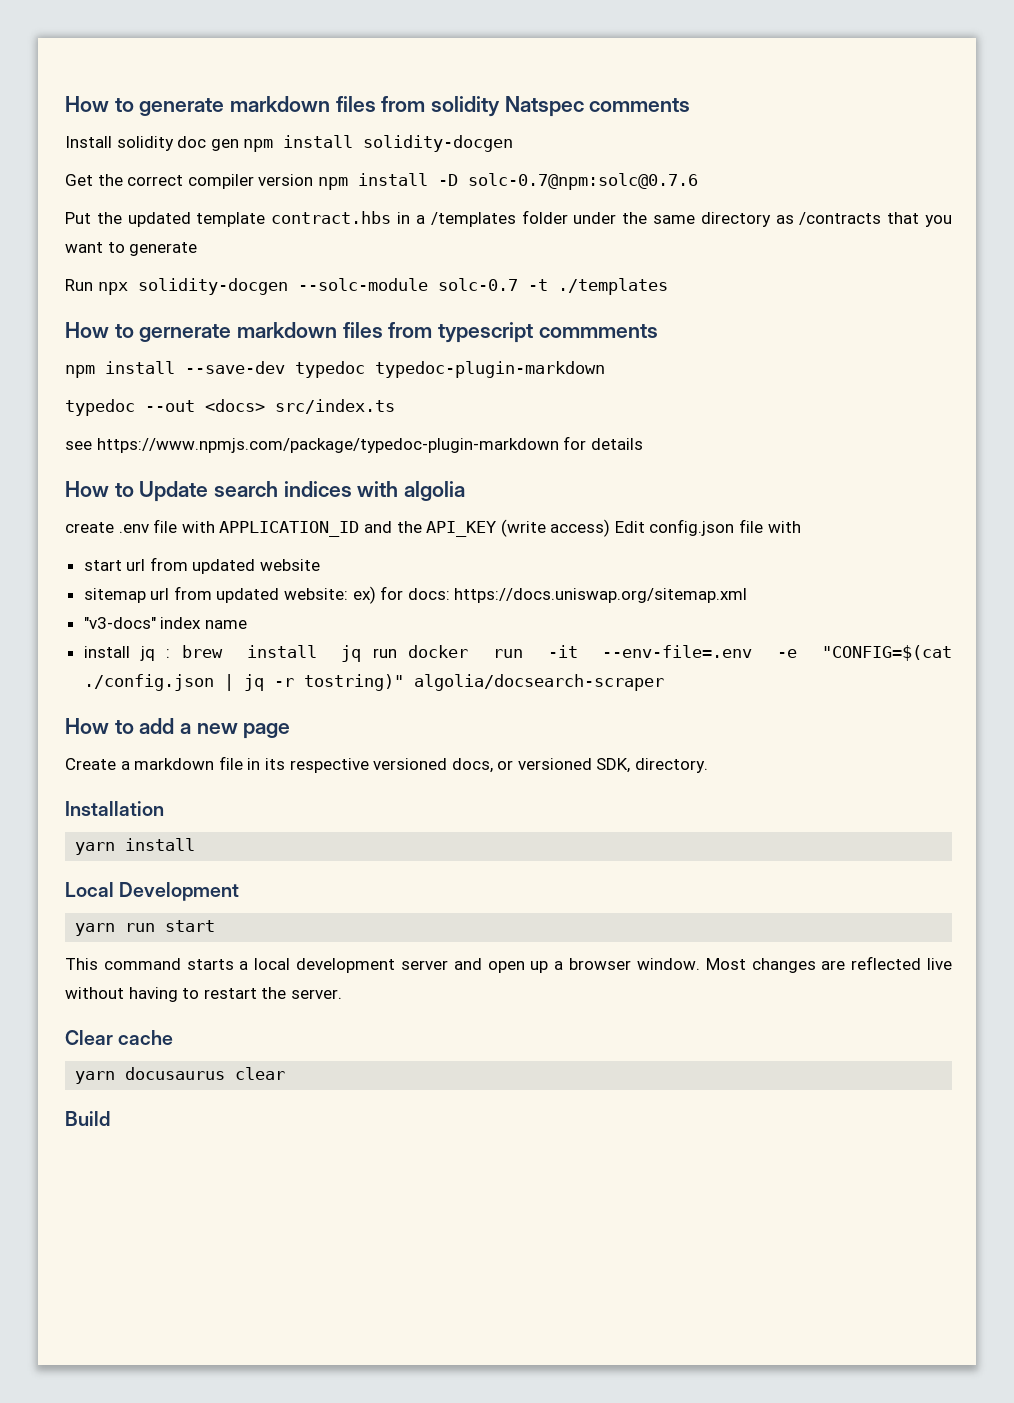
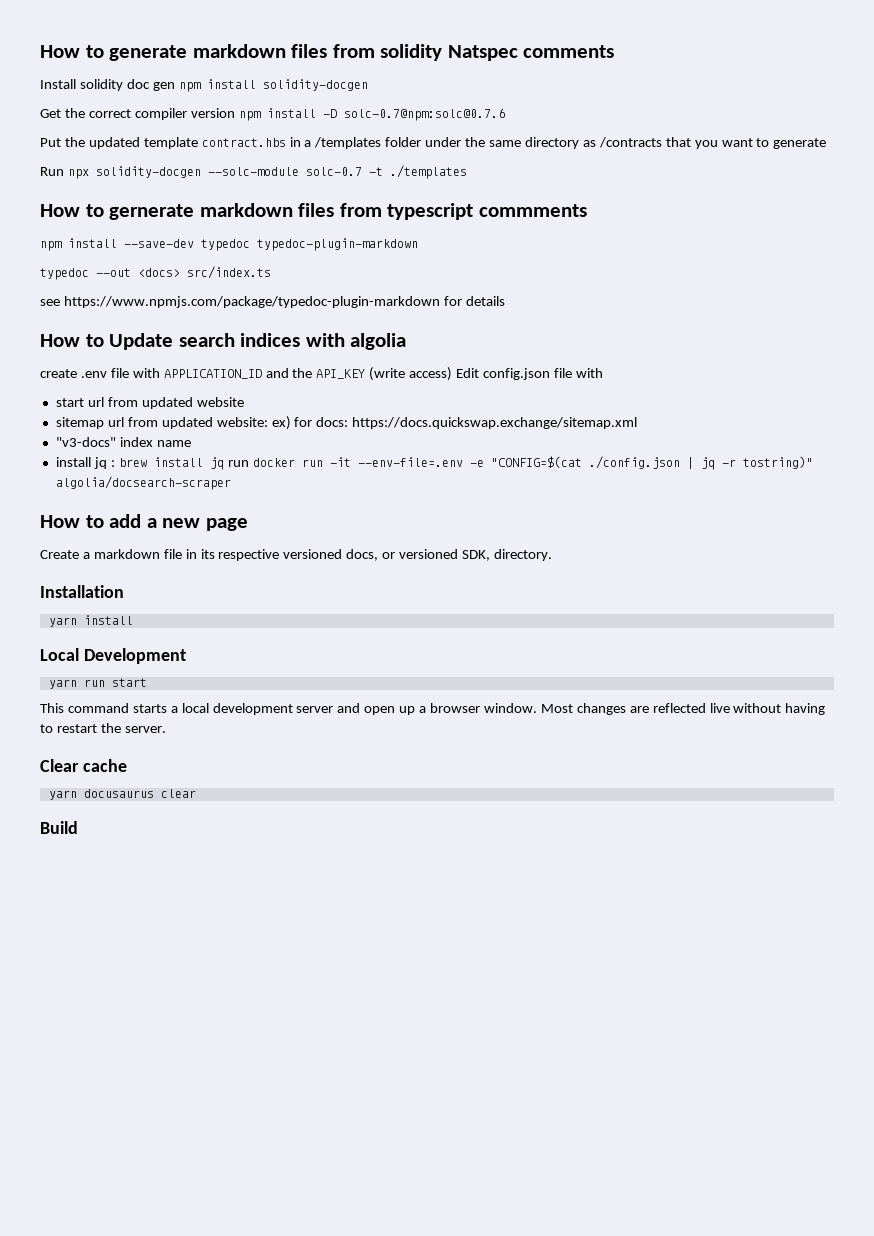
- sitemap url from updated website: ex) for docs: https://docs.uniswap.org/sitemap.xml
+ sitemap url from updated website: ex) for docs: https://docs.quickswap.exchange/sitemap.xml

